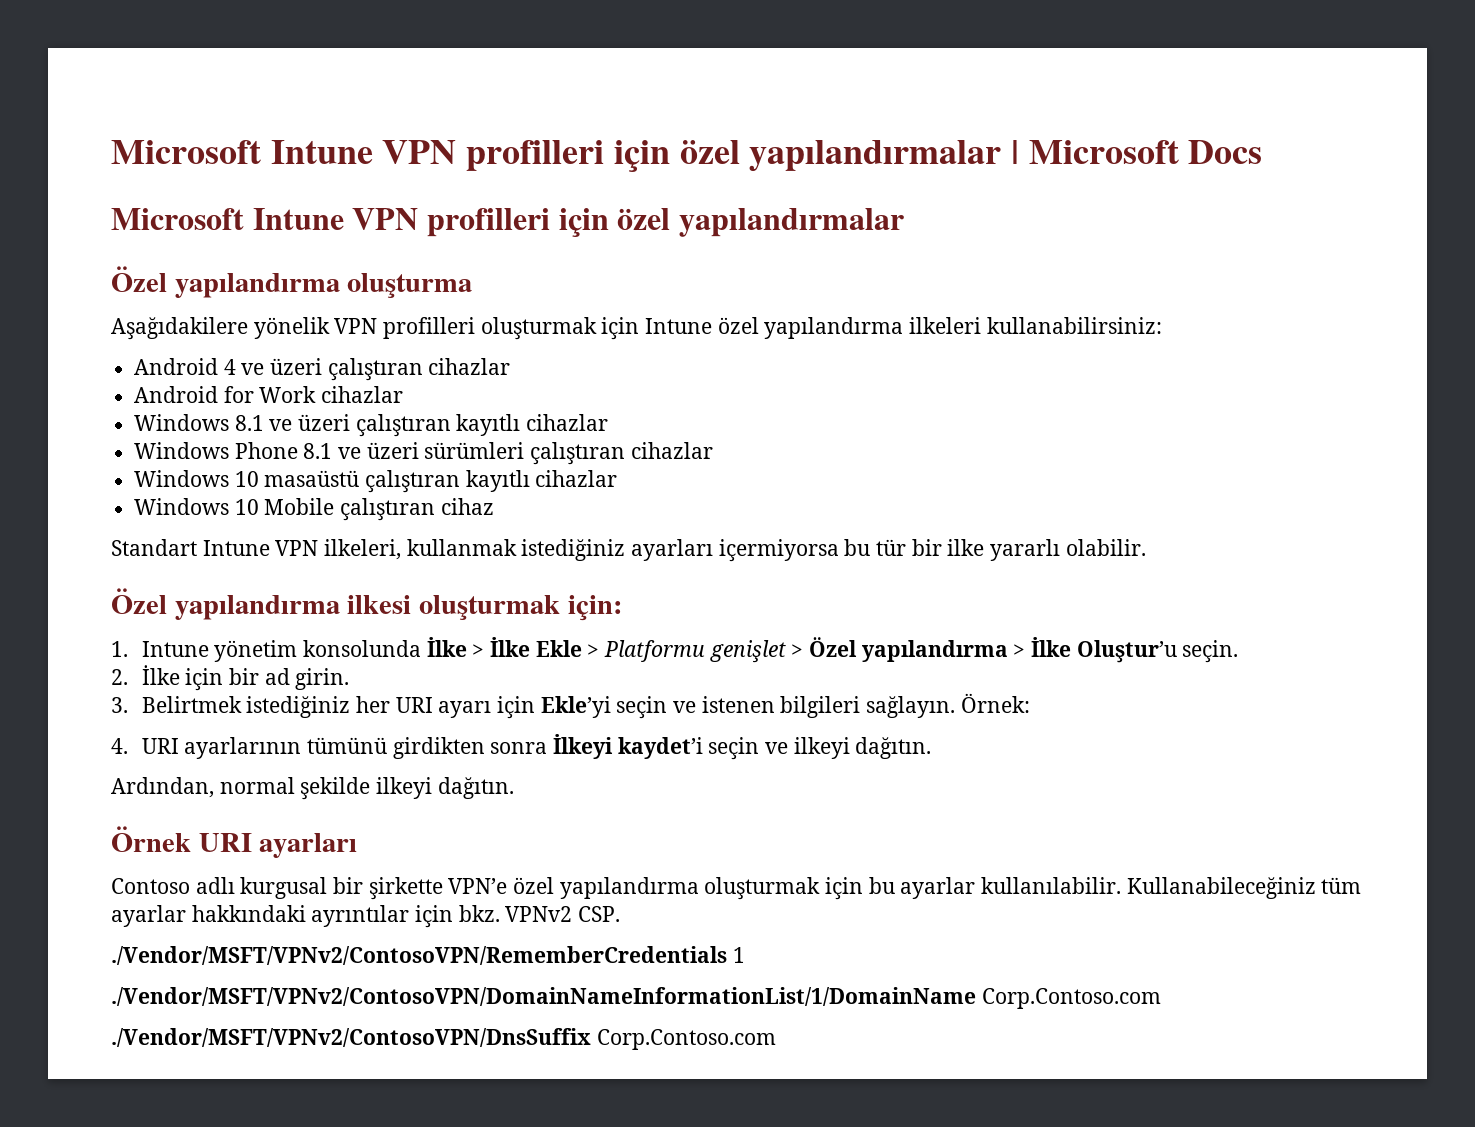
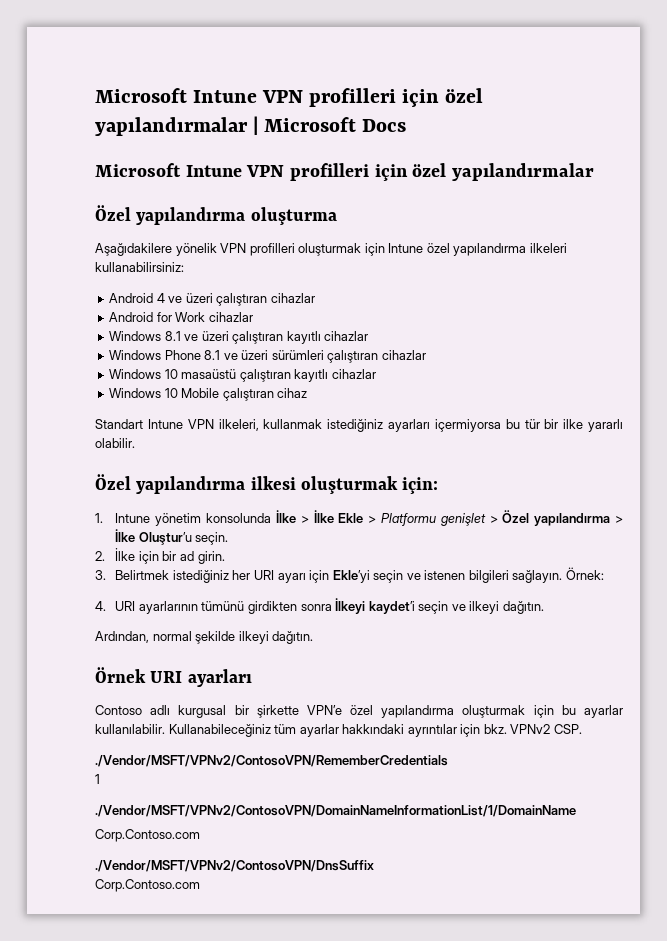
- ./Vendor/MSFT/VPNv2/ContosoVPN/RememberCredentials 1
+ ./Vendor/MSFT/VPNv2/ContosoVPN/RememberCredentials
+ 1
- ./Vendor/MSFT/VPNv2/ContosoVPN/DomainNameInformationList/1/DomainName Corp.Contoso.com
+ ./Vendor/MSFT/VPNv2/ContosoVPN/DomainNameInformationList/1/DomainName
+ Corp.Contoso.com
- ./Vendor/MSFT/VPNv2/ContosoVPN/DnsSuffix Corp.Contoso.com
+ ./Vendor/MSFT/VPNv2/ContosoVPN/DnsSuffix
+ Corp.Contoso.com

